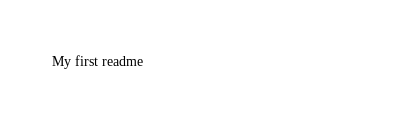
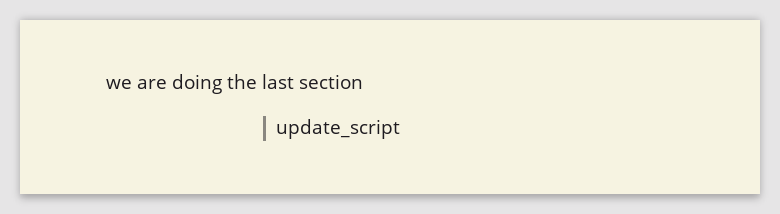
- My first readme
+ we are doing the last section
+ update_script

